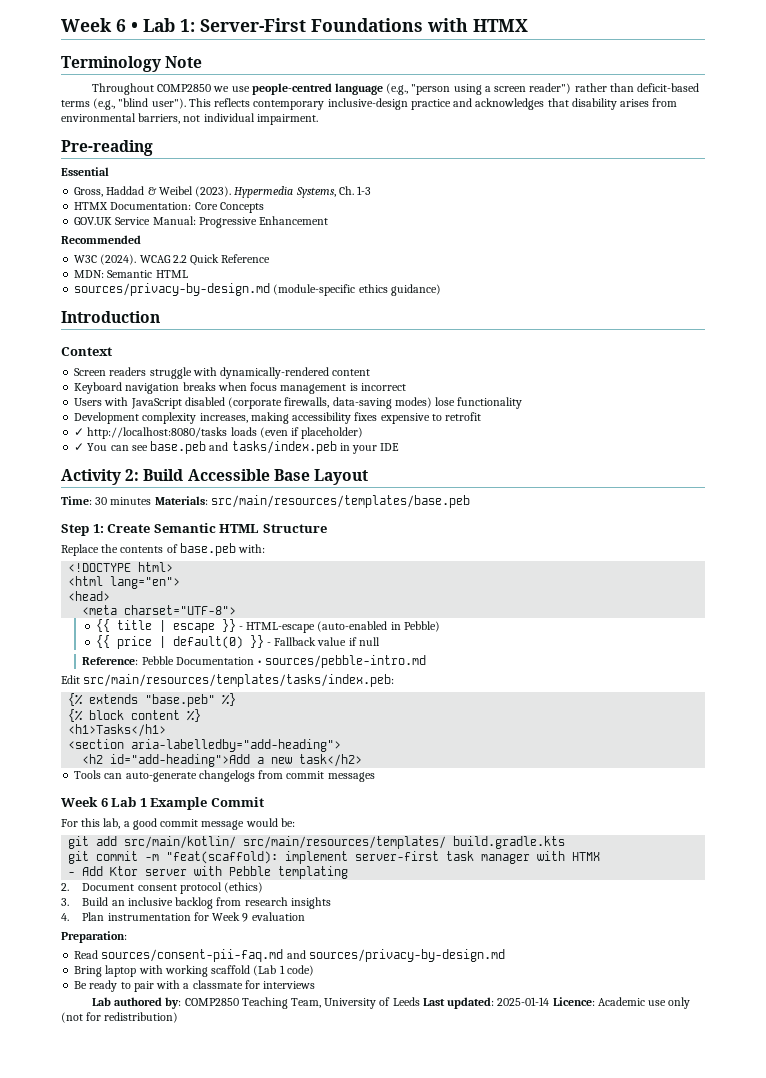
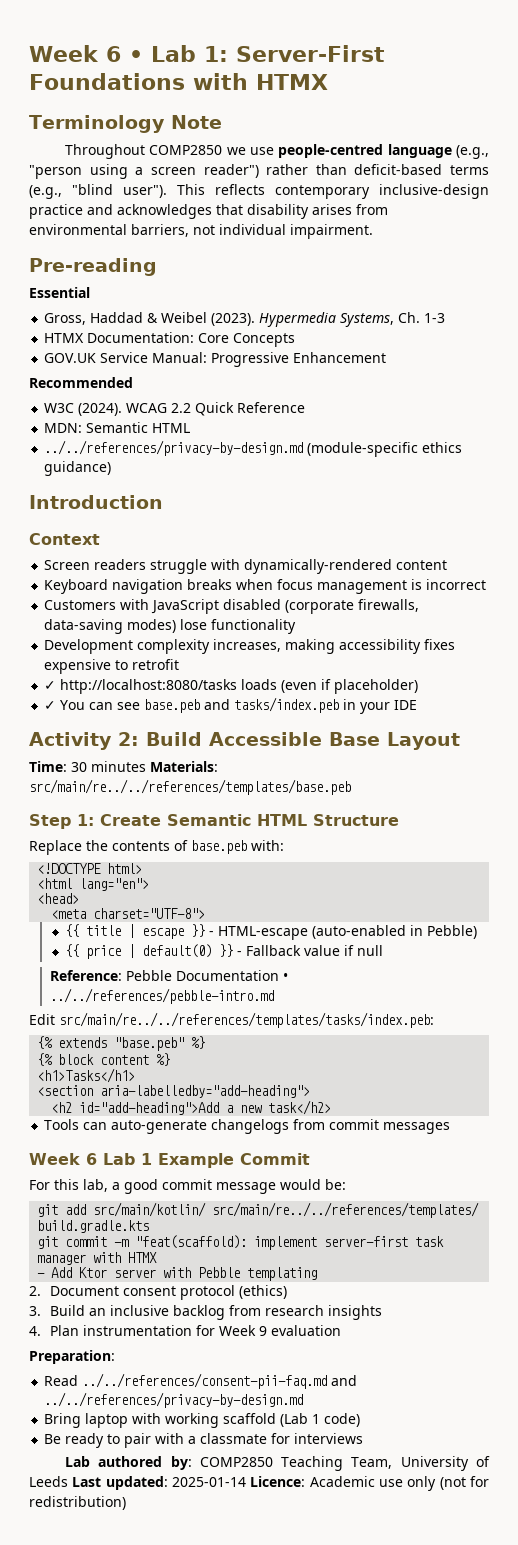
- sources/privacy-by-design.md (module-specific ethics guidance)
+ ../../references/privacy-by-design.md (module-specific ethics guidance)
- Users with JavaScript disabled (corporate firewalls, data-saving modes) lose functionality
+ Customers with JavaScript disabled (corporate firewalls, data-saving modes) lose functionality
- Time: 30 minutes Materials: src/main/resources/templates/base.peb
+ Time: 30 minutes Materials: src/main/re../../references/templates/base.peb
- Reference: Pebble Documentation • sources/pebble-intro.md
+ Reference: Pebble Documentation • ../../references/pebble-intro.md
- Edit src/main/resources/templates/tasks/index.peb:
+ Edit src/main/re../../references/templates/tasks/index.peb:
- git add src/main/kotlin/ src/main/resources/templates/ build.gradle.kts
+ git add src/main/kotlin/ src/main/re../../references/templates/ build.gradle.kts
- Read sources/consent-pii-faq.md and sources/privacy-by-design.md
+ Read ../../references/consent-pii-faq.md and ../../references/privacy-by-design.md

